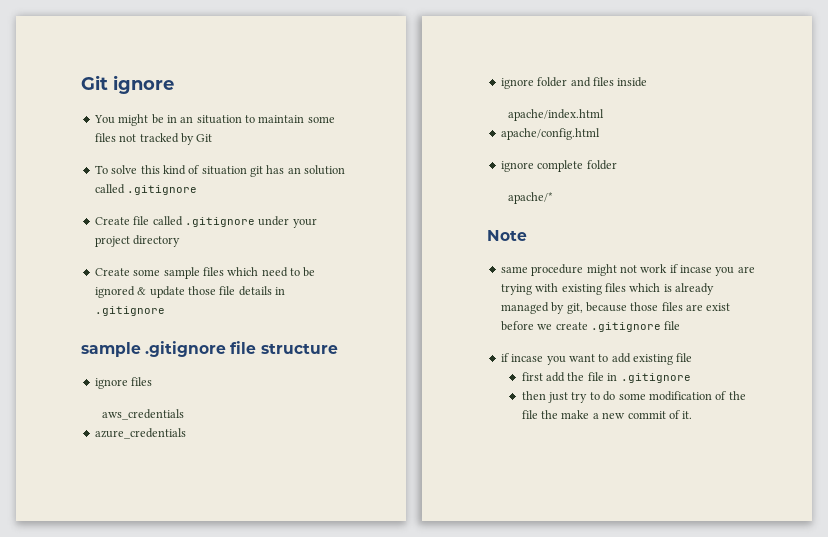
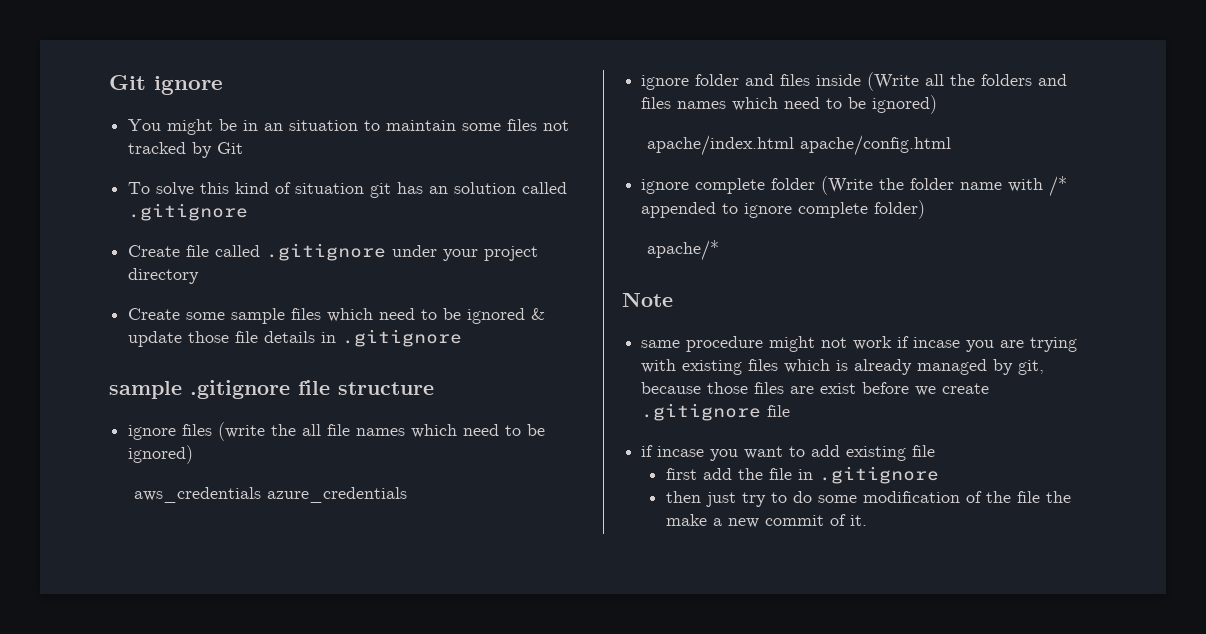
- ignore files
+ ignore files (write the all file names which need to be ignored)
- aws_credentials
- azure_credentials
+ aws_credentials azure_credentials
- ignore folder and files inside
+ ignore folder and files inside (Write all the folders and files names which need to be ignored)
- apache/index.html
- apache/config.html
+ apache/index.html apache/config.html
- ignore complete folder
+ ignore complete folder (Write the folder name with /* appended to ignore complete folder)

